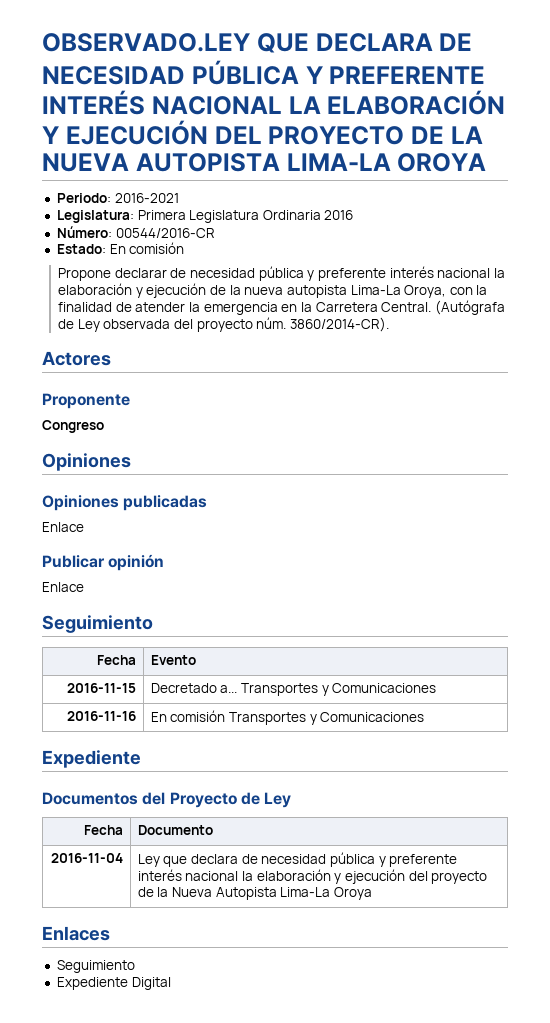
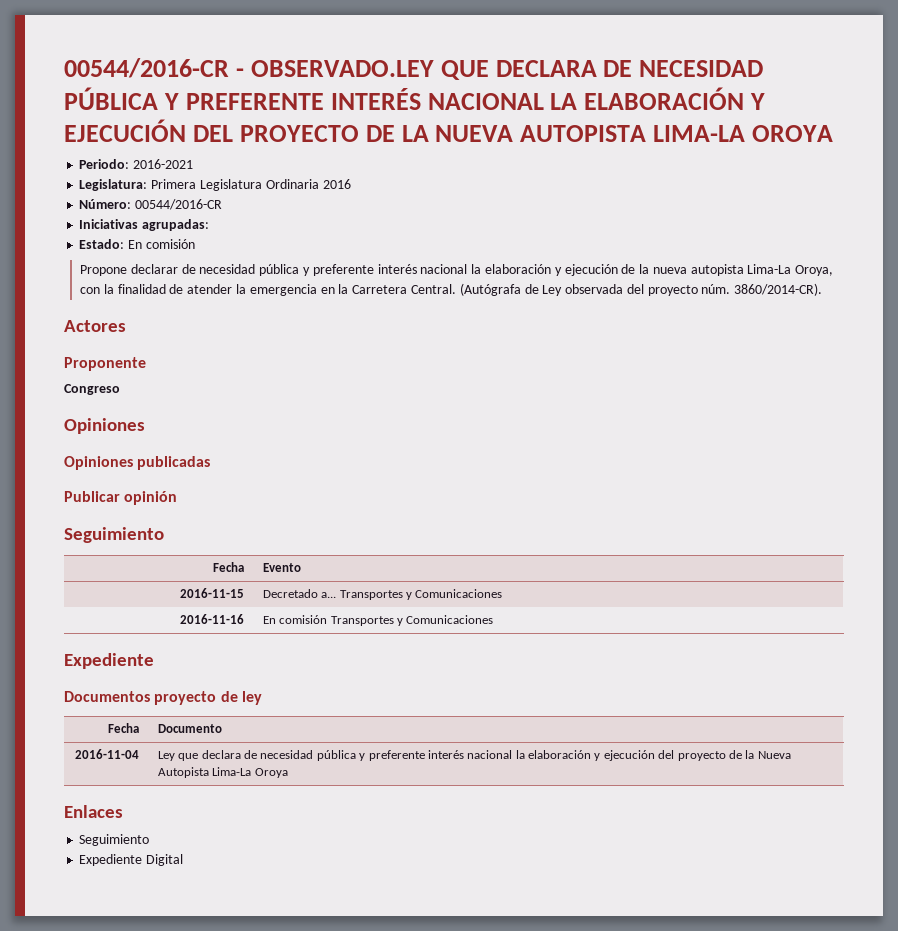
- OBSERVADO.LEY QUE DECLARA DE NECESIDAD PÚBLICA Y PREFERENTE INTERÉS NACIONAL LA ELABORACIÓN Y EJECUCIÓN DEL PROYECTO DE LA NUEVA AUTOPISTA LIMA-LA OROYA
+ 00544/2016-CR - OBSERVADO.LEY QUE DECLARA DE NECESIDAD PÚBLICA Y PREFERENTE INTERÉS NACIONAL LA ELABORACIÓN Y EJECUCIÓN DEL PROYECTO DE LA NUEVA AUTOPISTA LIMA-LA OROYA
+ Iniciativas agrupadas:
  Opiniones publicadas
- Enlace
  Publicar opinión
- Enlace
- Documentos del Proyecto de Ley
+ Documentos proyecto de ley

